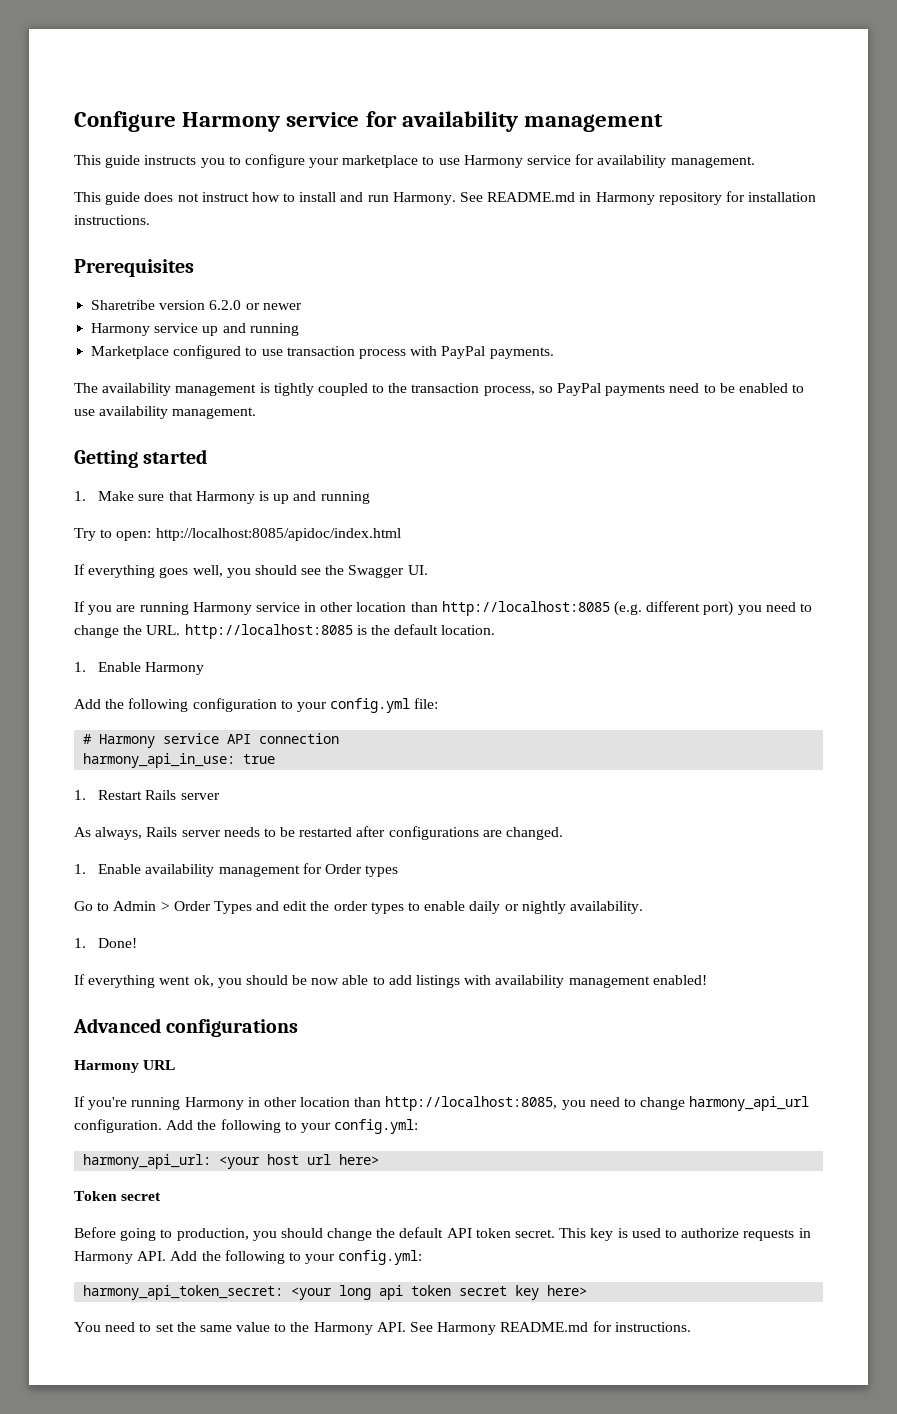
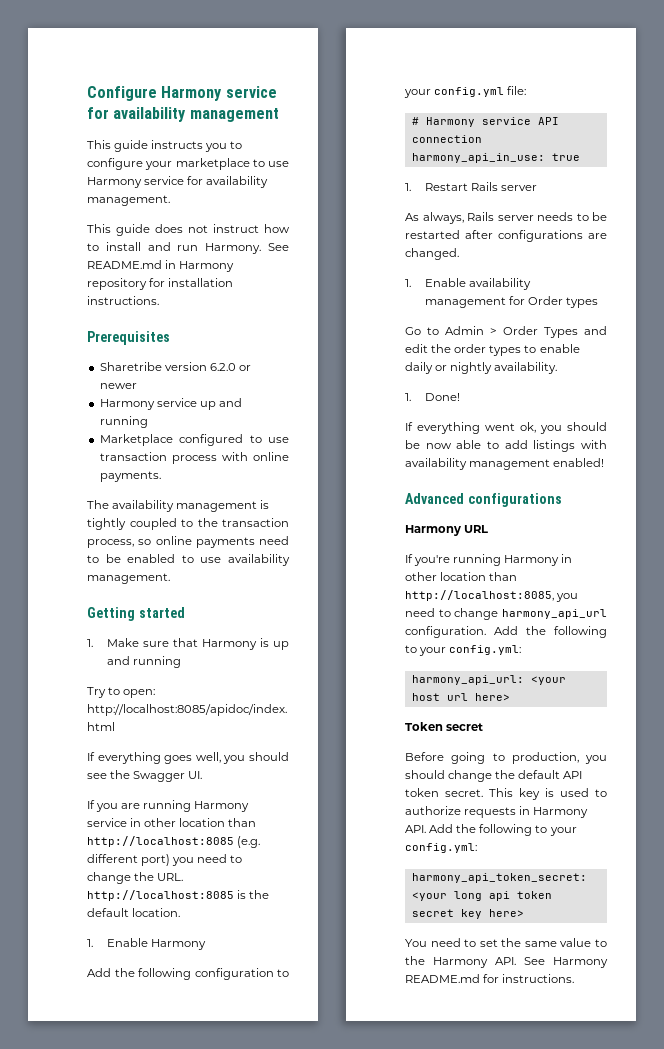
- Marketplace configured to use transaction process with PayPal payments.
+ Marketplace configured to use transaction process with online payments.
- The availability management is tightly coupled to the transaction process, so PayPal payments need to be enabled to use availability management.
+ The availability management is tightly coupled to the transaction process, so online payments need to be enabled to use availability management.

